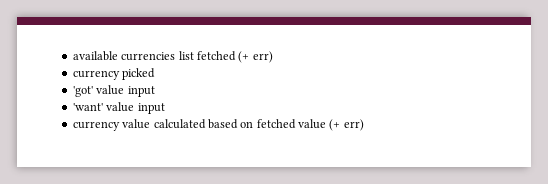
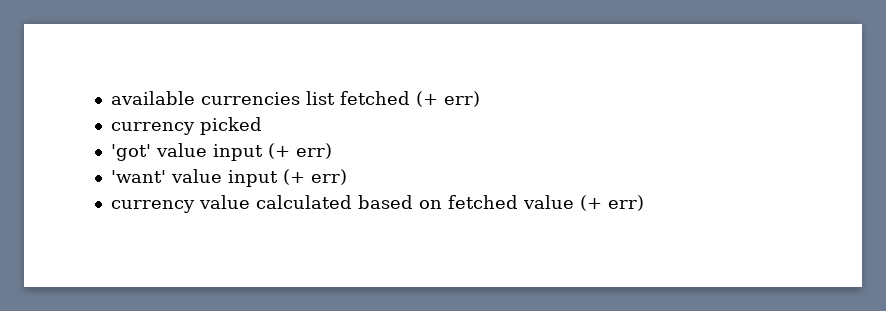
- 'got' value input
+ 'got' value input (+ err)
- 'want' value input
+ 'want' value input (+ err)

